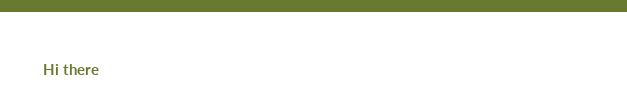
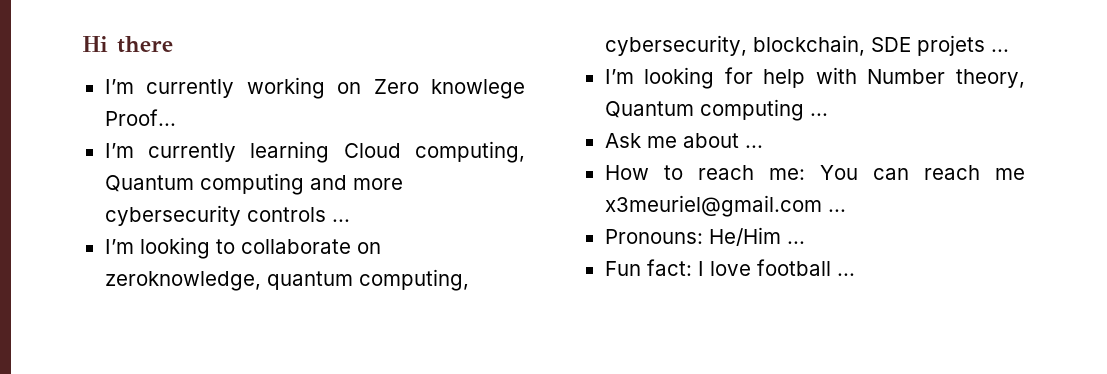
+ I’m currently working on Zero knowlege Proof...
+ I’m currently learning Cloud computing, Quantum computing and more cybersecurity controls ...
+ I’m looking to collaborate on zeroknowledge, quantum computing, cybersecurity, blockchain, SDE projets ...
+ I’m looking for help with Number theory, Quantum computing ...
+ Ask me about ...
+ How to reach me: You can reach me x3meuriel@gmail.com ...
+ Pronouns: He/Him ...
+ Fun fact: I love football ...

